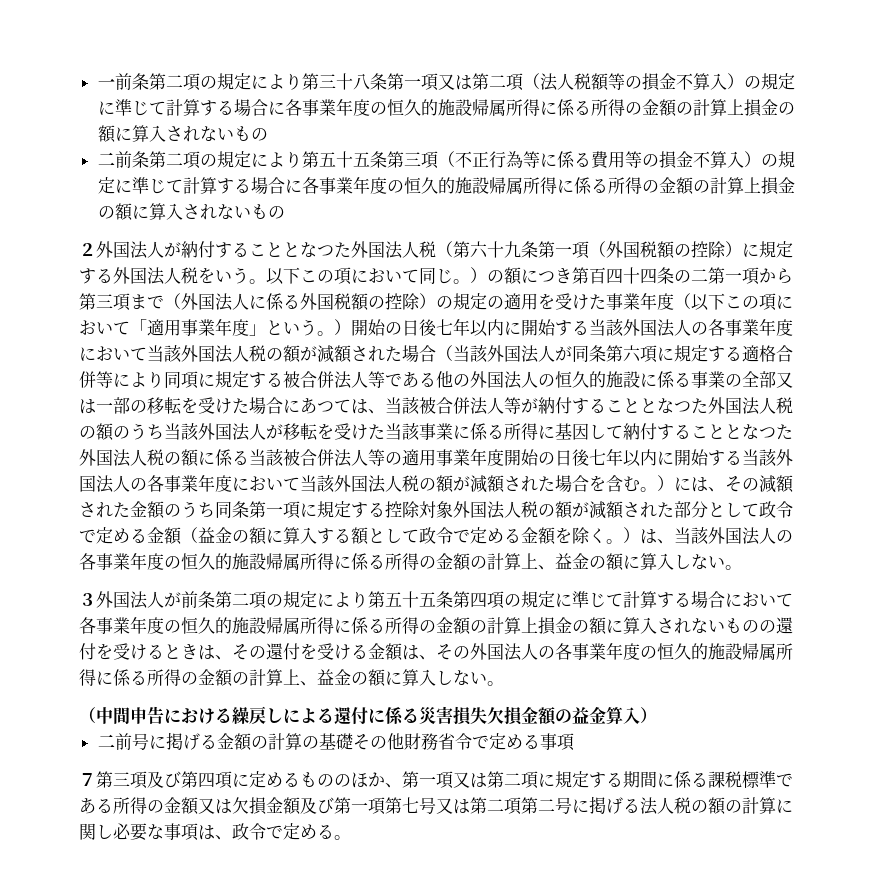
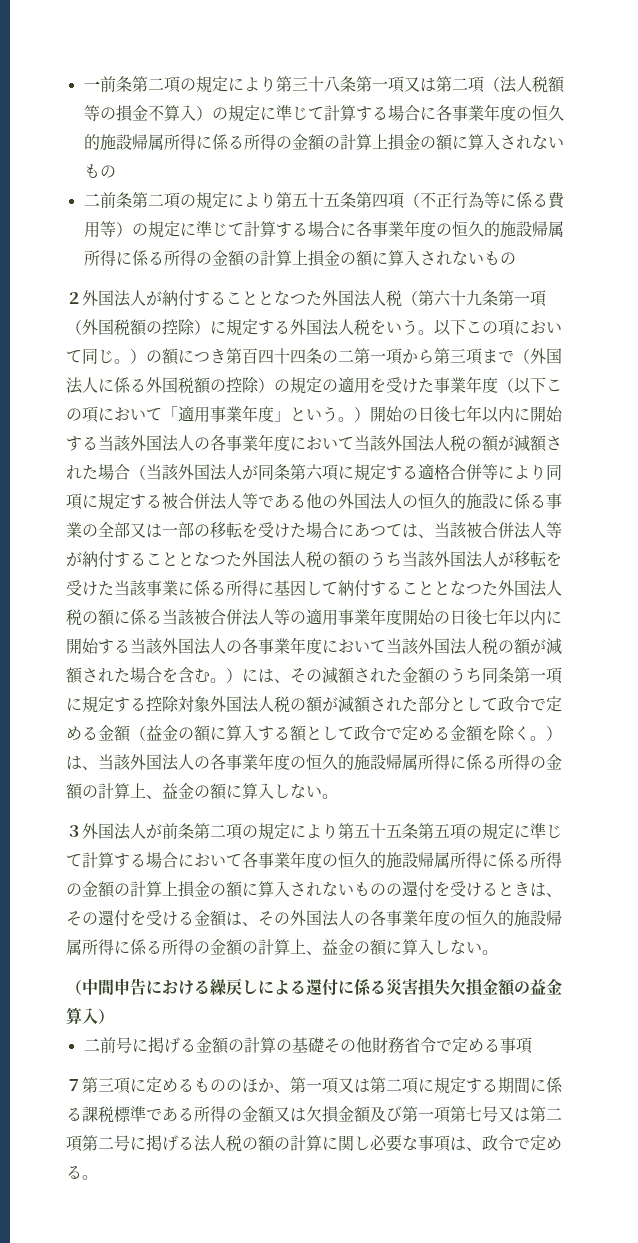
- 二前条第二項の規定により第五十五条第三項（不正行為等に係る費用等の損金不算入）の規定に準じて計算する場合に各事業年度の恒久的施設帰属所得に係る所得の金額の計算上損金の額に算入されないもの
+ 二前条第二項の規定により第五十五条第四項（不正行為等に係る費用等）の規定に準じて計算する場合に各事業年度の恒久的施設帰属所得に係る所得の金額の計算上損金の額に算入されないもの
- ３外国法人が前条第二項の規定により第五十五条第四項の規定に準じて計算する場合において各事業年度の恒久的施設帰属所得に係る所得の金額の計算上損金の額に算入されないものの還付を受けるときは、その還付を受ける金額は、その外国法人の各事業年度の恒久的施設帰属所得に係る所得の金額の計算上、益金の額に算入しない。
+ ３外国法人が前条第二項の規定により第五十五条第五項の規定に準じて計算する場合において各事業年度の恒久的施設帰属所得に係る所得の金額の計算上損金の額に算入されないものの還付を受けるときは、その還付を受ける金額は、その外国法人の各事業年度の恒久的施設帰属所得に係る所得の金額の計算上、益金の額に算入しない。
- ７第三項及び第四項に定めるもののほか、第一項又は第二項に規定する期間に係る課税標準である所得の金額又は欠損金額及び第一項第七号又は第二項第二号に掲げる法人税の額の計算に関し必要な事項は、政令で定める。
+ ７第三項に定めるもののほか、第一項又は第二項に規定する期間に係る課税標準である所得の金額又は欠損金額及び第一項第七号又は第二項第二号に掲げる法人税の額の計算に関し必要な事項は、政令で定める。

